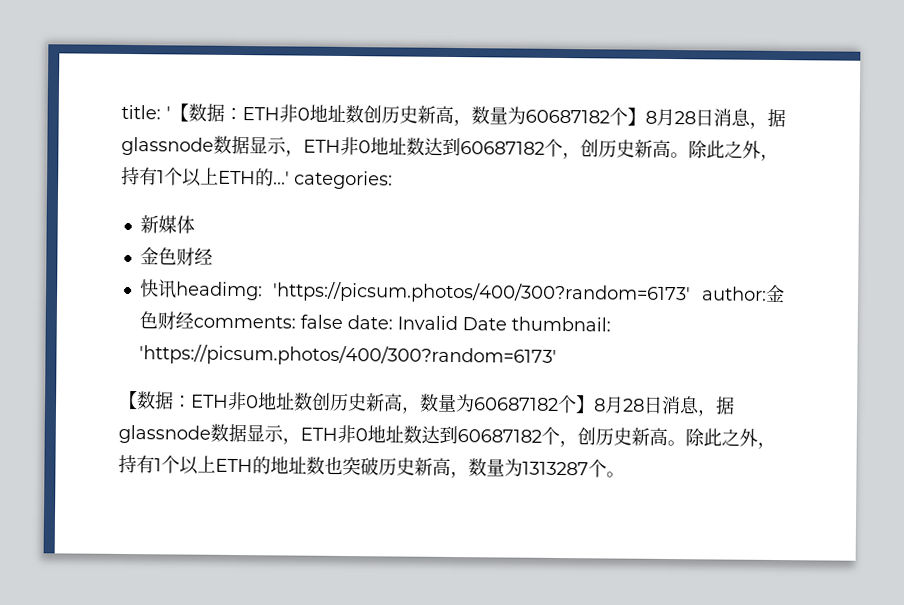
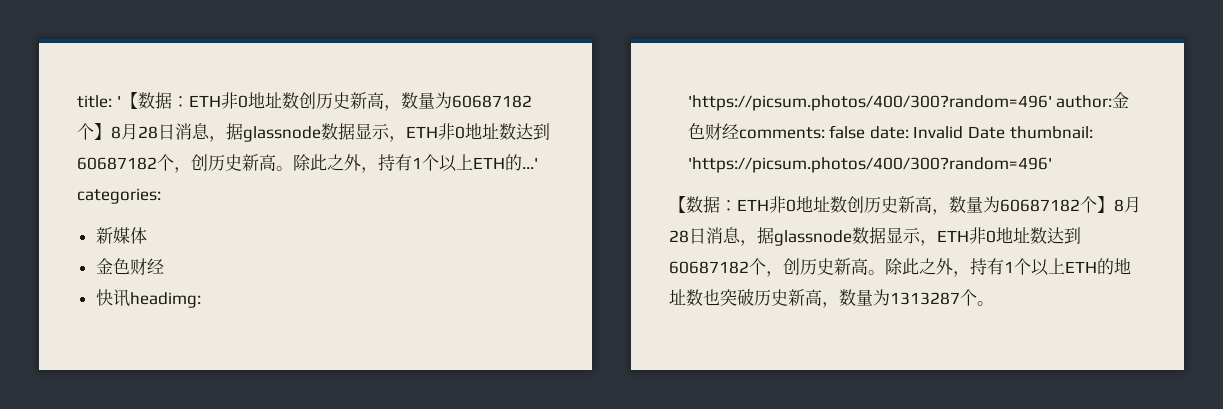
- 快讯headimg: 'https://picsum.photos/400/300?random=6173' author:金色财经comments: false date: Invalid Date thumbnail: 'https://picsum.photos/400/300?random=6173'
+ 快讯headimg: 'https://picsum.photos/400/300?random=496' author:金色财经comments: false date: Invalid Date thumbnail: 'https://picsum.photos/400/300?random=496'

